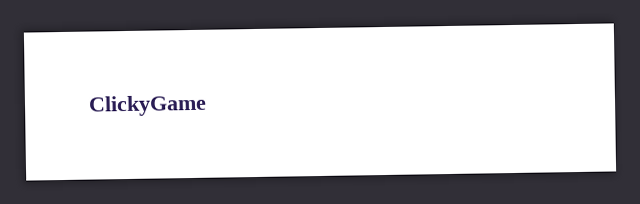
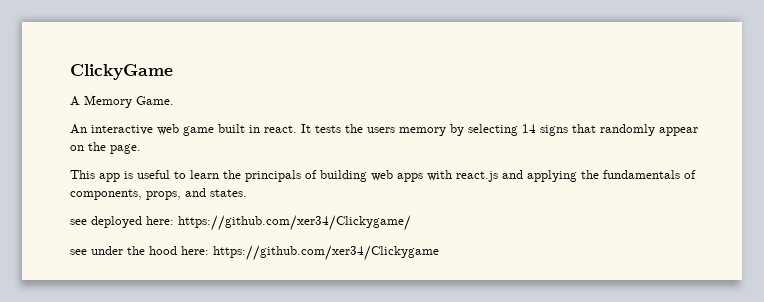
+ A Memory Game.
+ An interactive web game built in react. It tests the users memory by selecting 14 signs that randomly appear on the page.
+ This app is useful to learn the principals of building web apps with react.js and applying the fundamentals of components, props, and states.
+ see deployed here: https://github.com/xer34/Clickygame/
+ see under the hood here: https://github.com/xer34/Clickygame

